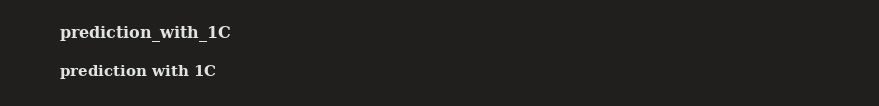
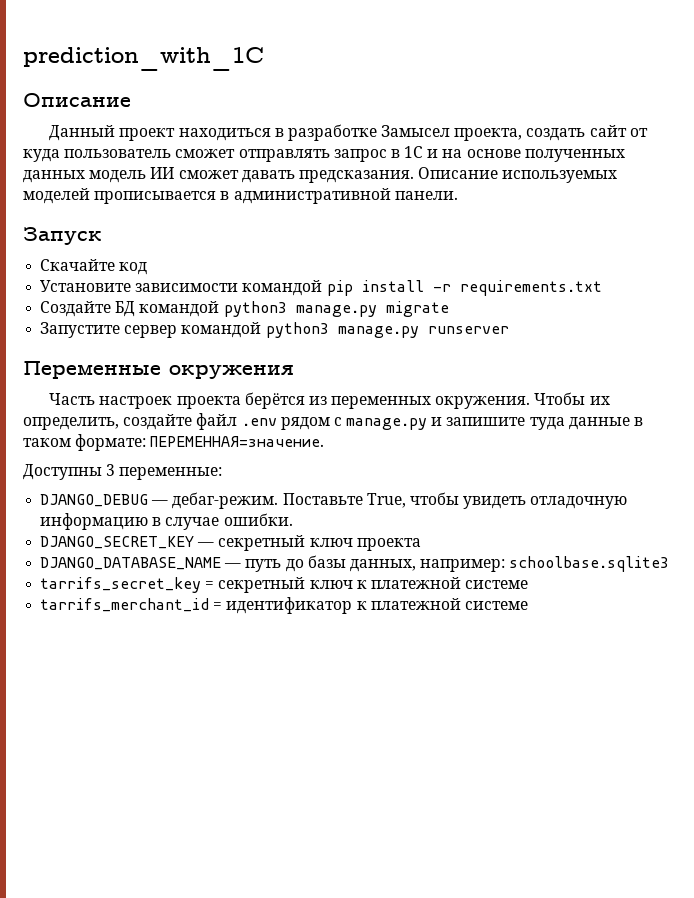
  prediction_with_1C
- prediction with 1С
+ Описание
+ Данный проект находиться в разработке Замысел проекта, создать сайт от куда пользователь сможет отправлять запрос в 1С и на основе полученных данных модель ИИ сможет давать предсказания. Описание используемых моделей прописывается в административной панели.
+ Запуск
+ Скачайте код
+ Установите зависимости командой pip install -r requirements.txt
+ Создайте БД командой python3 manage.py migrate
+ Запустите сервер командой python3 manage.py runserver
+ Переменные окружения
+ Часть настроек проекта берётся из переменных окружения. Чтобы их определить, создайте файл .env рядом с manage.py и запишите туда данные в таком формате: ПЕРЕМЕННАЯ=значение.
+ Доступны 3 переменные:
+ DJANGO_DEBUG — дебаг-режим. Поставьте True, чтобы увидеть отладочную информацию в случае ошибки.
+ DJANGO_SECRET_KEY — секретный ключ проекта
+ DJANGO_DATABASE_NAME — путь до базы данных, например: schoolbase.sqlite3
+ tarrifs_secret_key = секретный ключ к платежной системе
+ tarrifs_merchant_id = идентификатор к платежной системе

